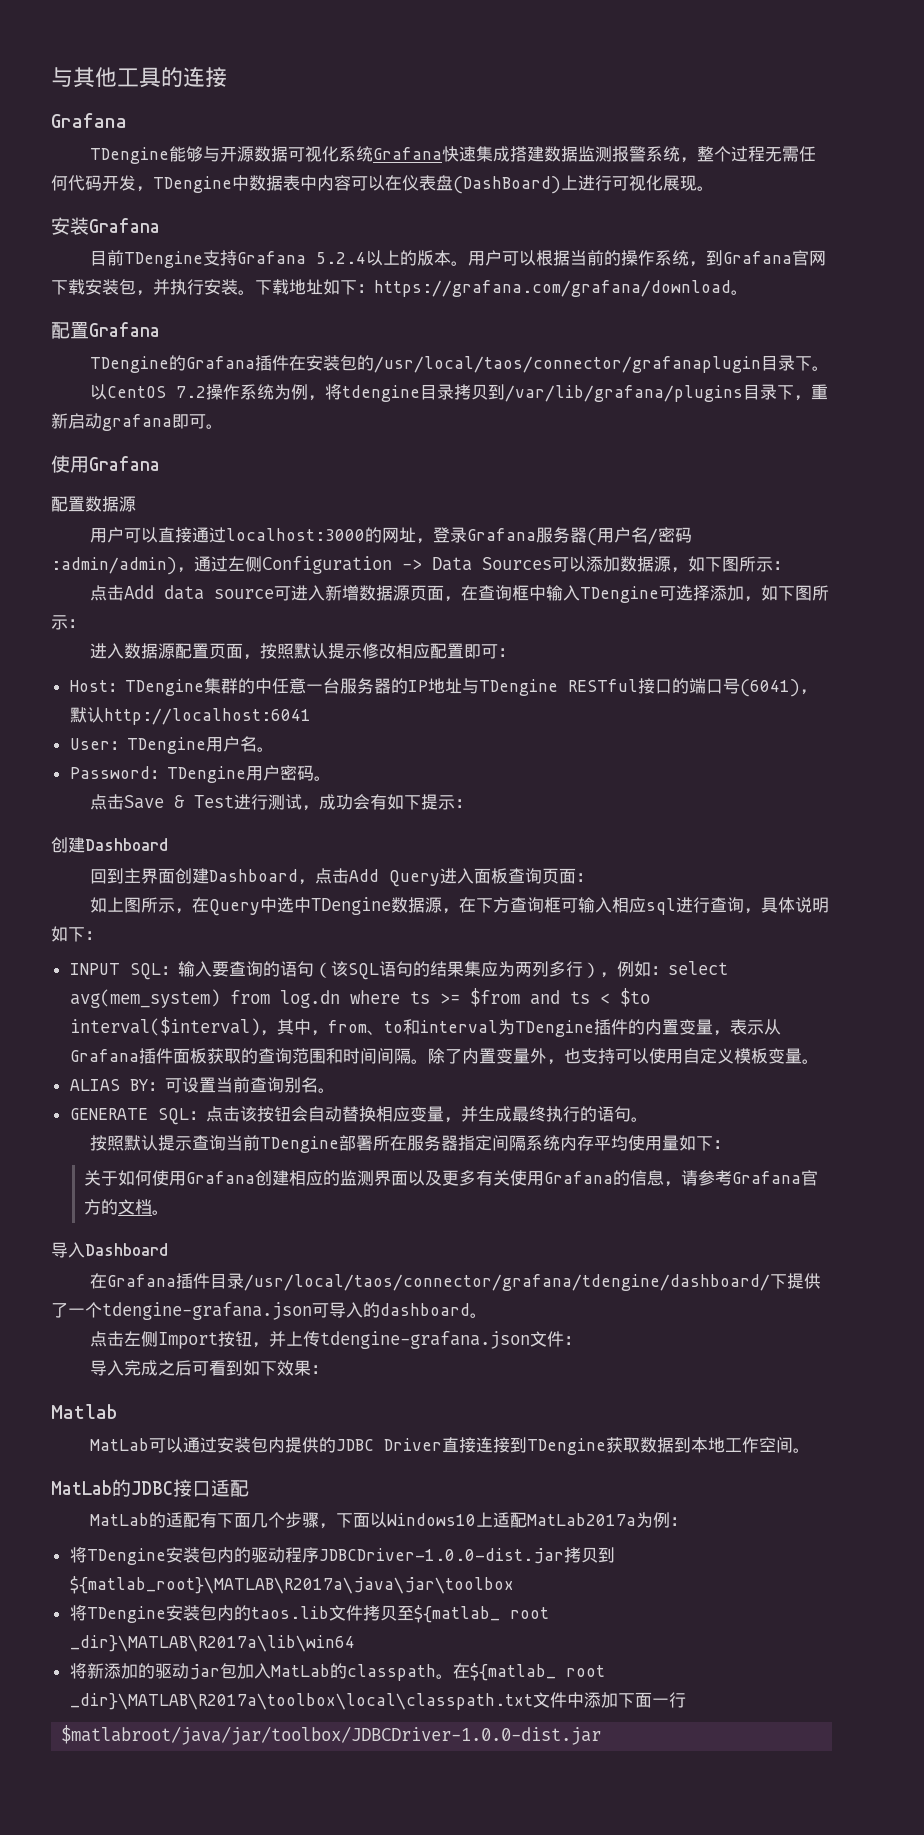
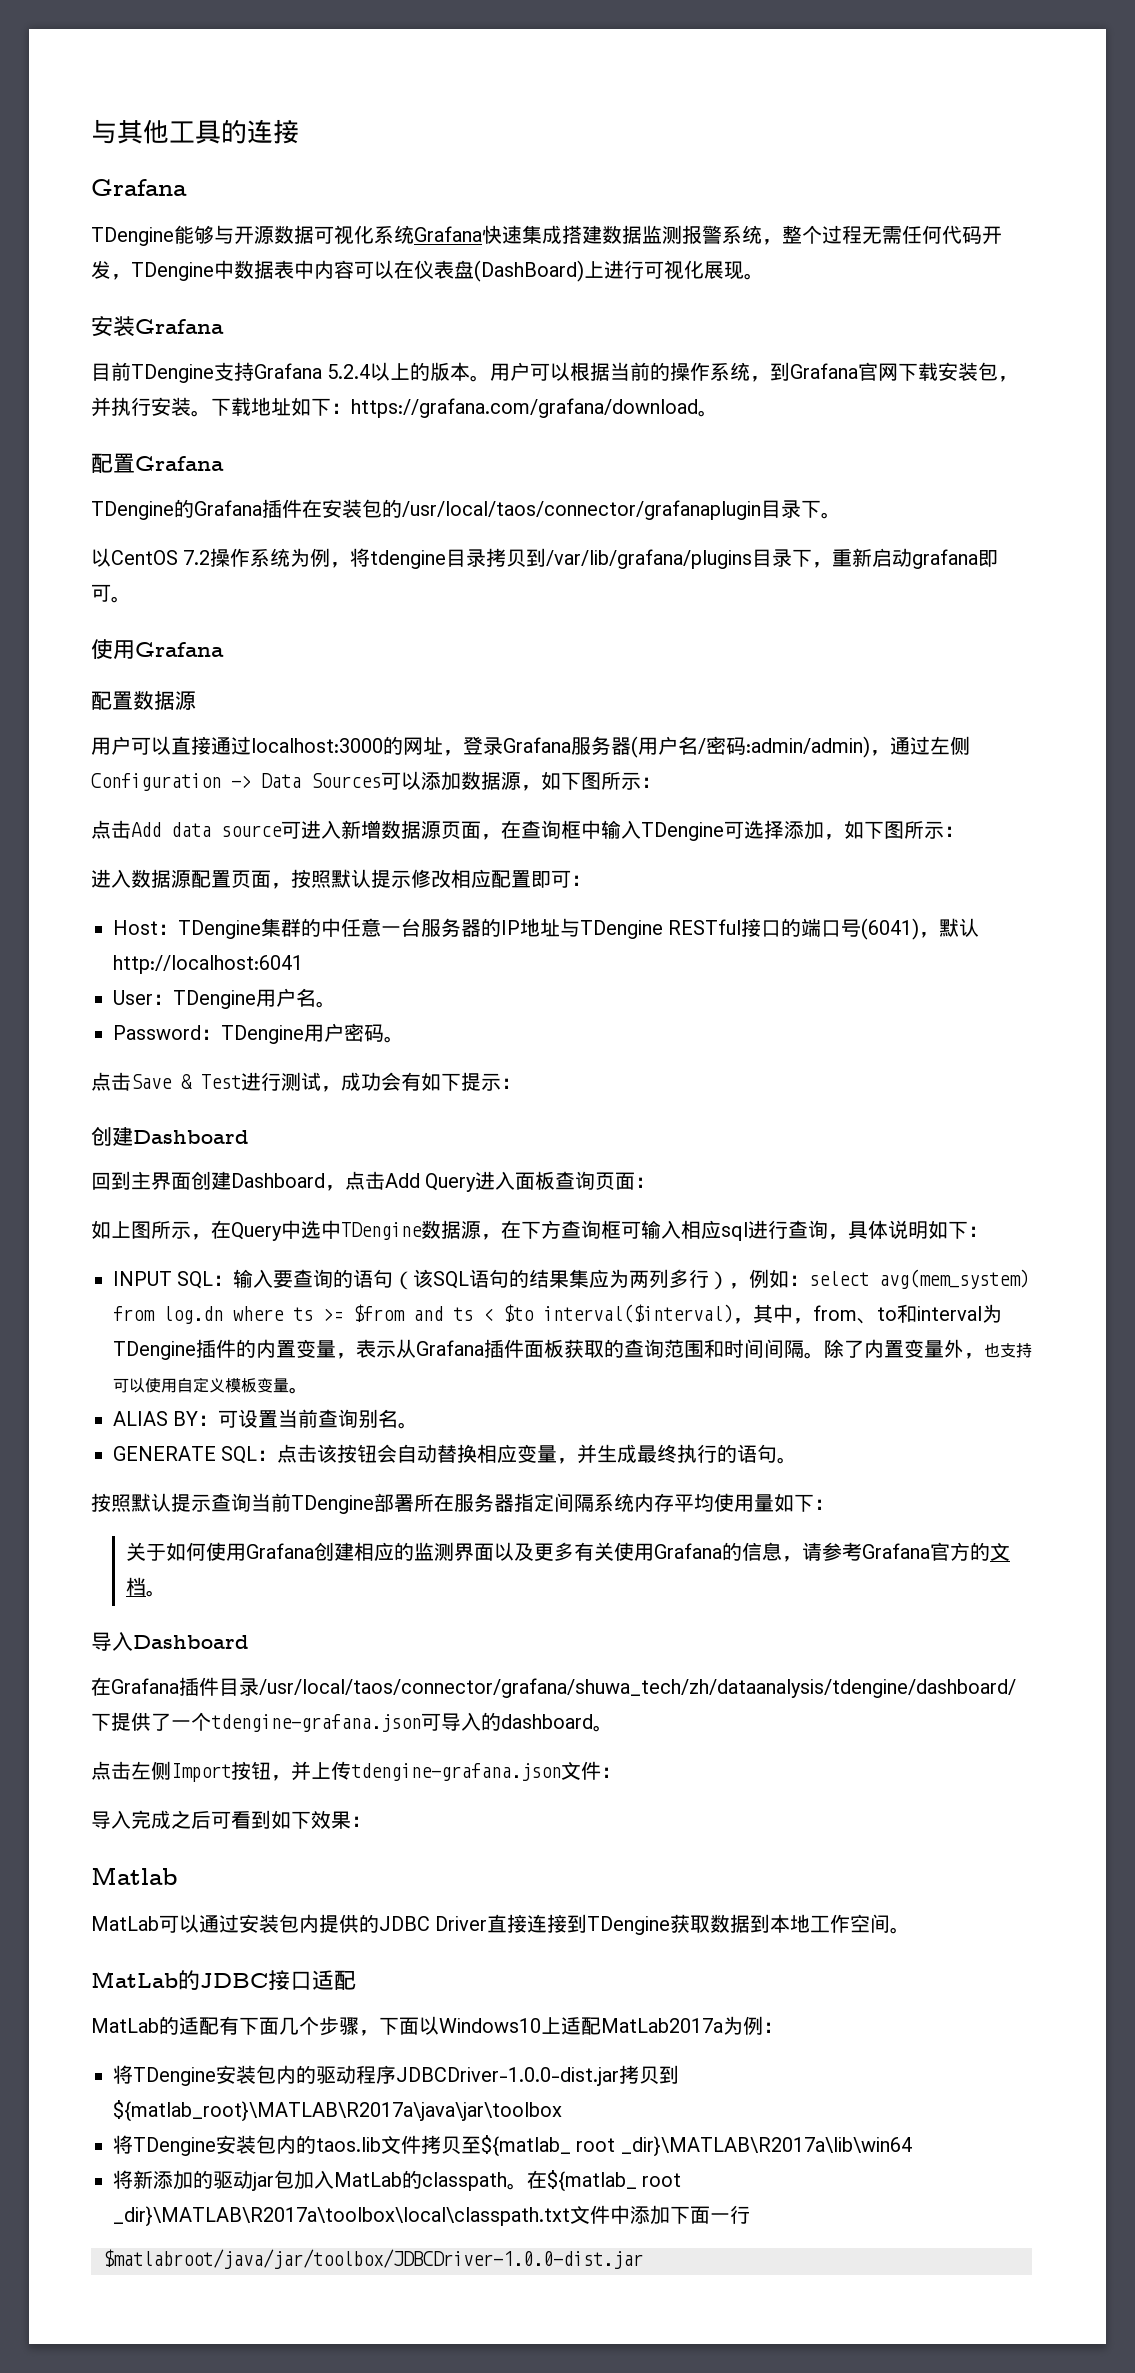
- 在Grafana插件目录/usr/local/taos/connector/grafana/tdengine/dashboard/下提供了一个tdengine-grafana.json可导入的dashboard。
+ 在Grafana插件目录/usr/local/taos/connector/grafana/shuwa_tech/zh/dataanalysis/tdengine/dashboard/下提供了一个tdengine-grafana.json可导入的dashboard。

